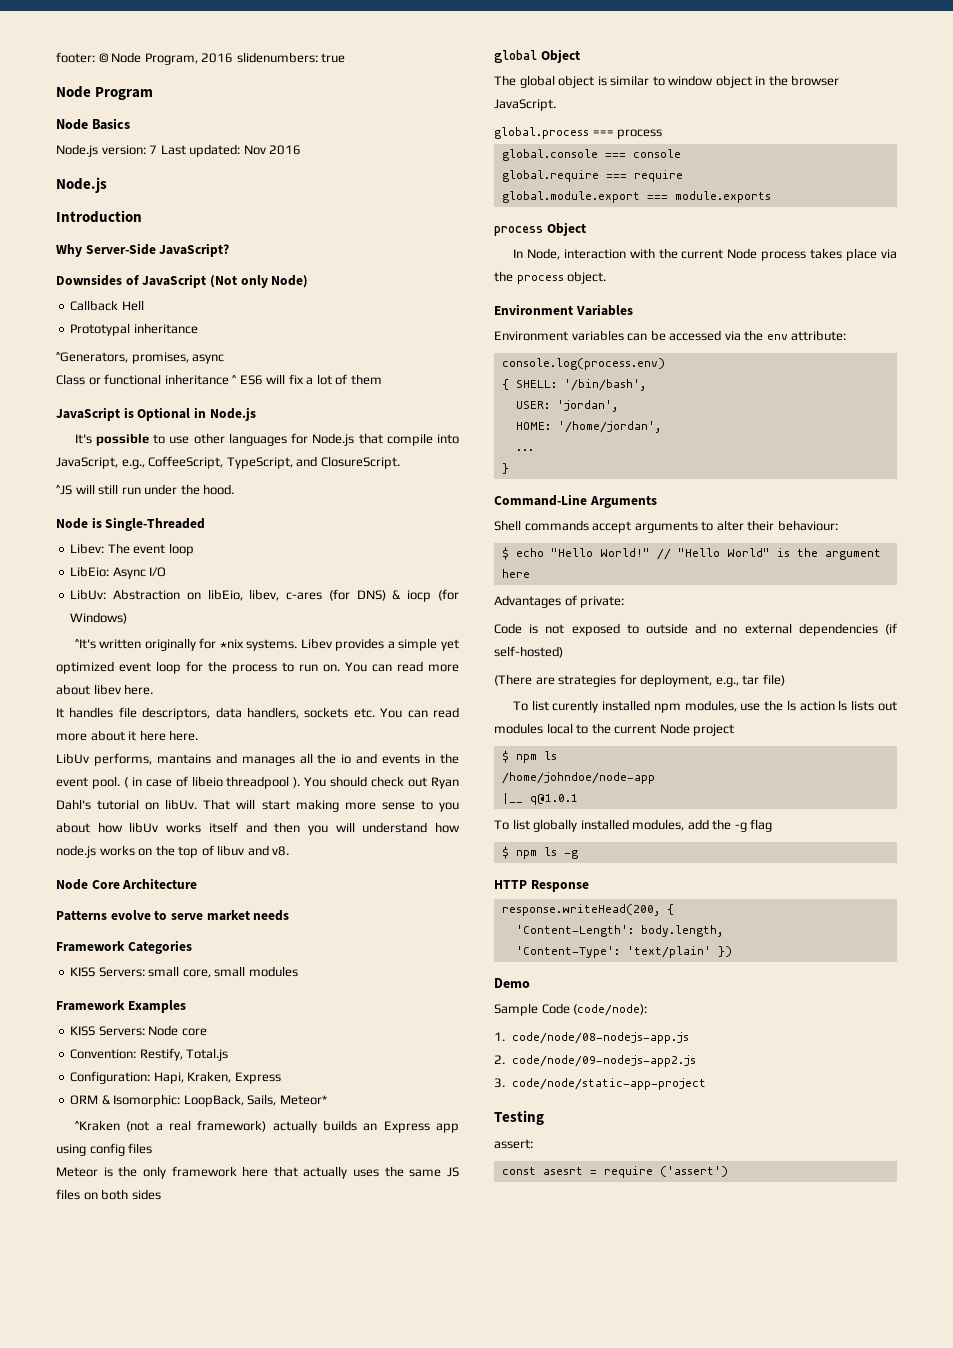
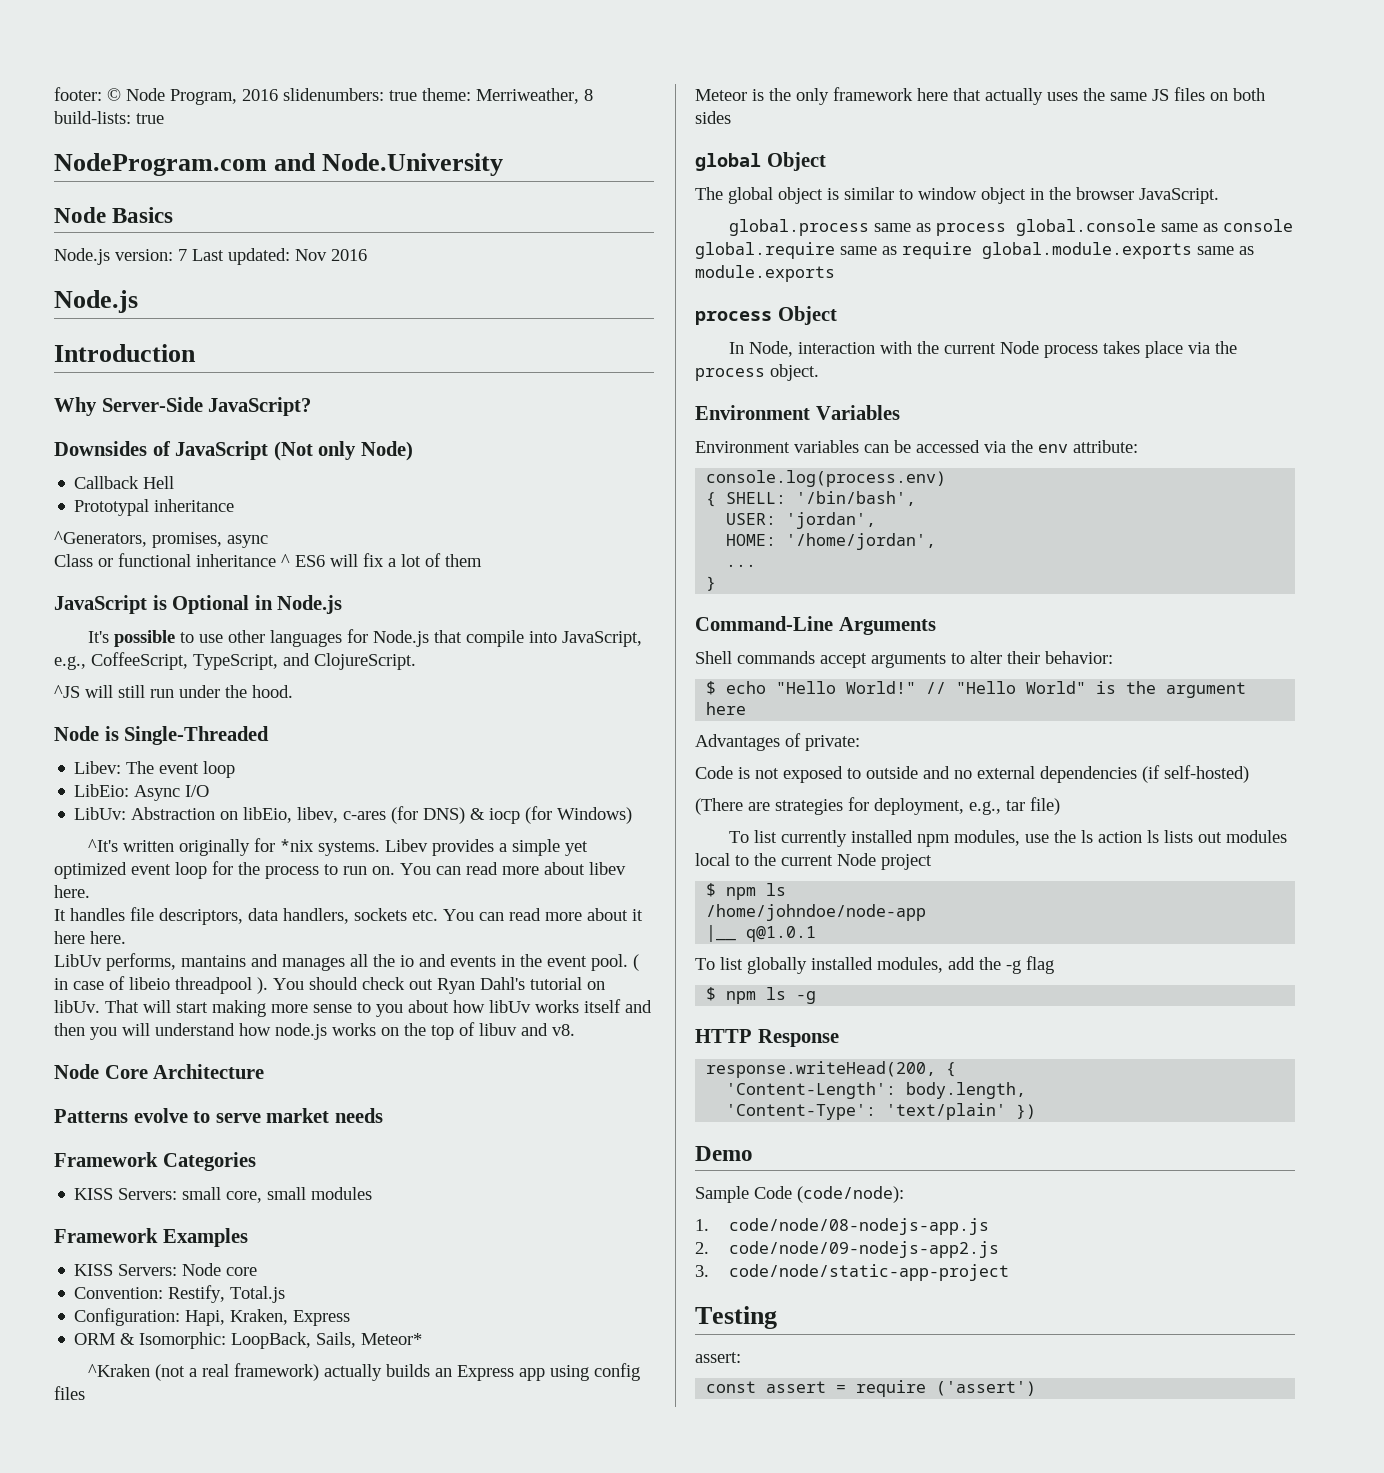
- footer: © Node Program, 2016 slidenumbers: true
- Node Program
+ footer: © Node Program, 2016 slidenumbers: true theme: Merriweather, 8 build-lists: true
+ NodeProgram.com and Node.University
- It's possible to use other languages for Node.js that compile into JavaScript, e.g., CoffeeScript, TypeScript, and ClosureScript.
+ It's possible to use other languages for Node.js that compile into JavaScript, e.g., CoffeeScript, TypeScript, and ClojureScript.
- global.process === process
- global.console === console
- global.require === require
- global.module.export === module.exports
+ global.process same as process global.console same as console global.require same as require global.module.exports same as module.exports
- Shell commands accept arguments to alter their behaviour:
+ Shell commands accept arguments to alter their behavior:
- To list curently installed npm modules, use the ls action ls lists out modules local to the current Node project
+ To list currently installed npm modules, use the ls action ls lists out modules local to the current Node project
- const asesrt = require ('assert')
+ const assert = require ('assert')

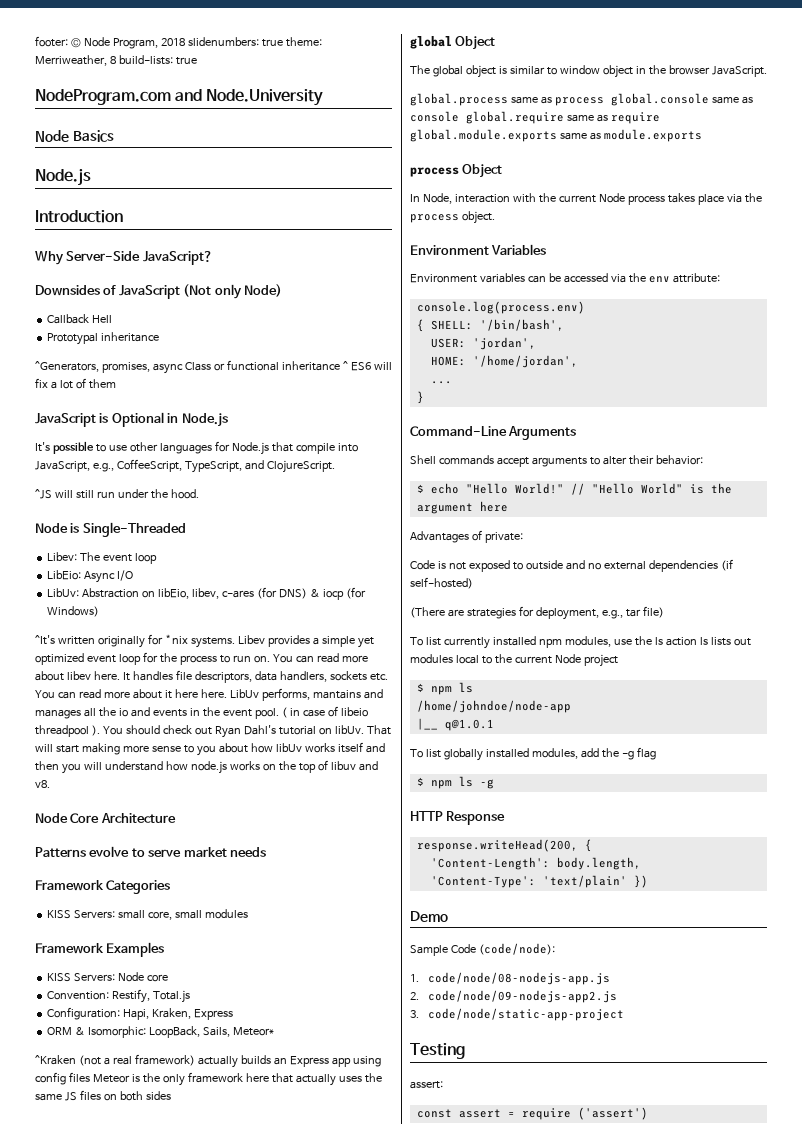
- footer: © Node Program, 2016 slidenumbers: true theme: Merriweather, 8 build-lists: true
+ footer: © Node Program, 2018 slidenumbers: true theme: Merriweather, 8 build-lists: true
- Node.js version: 7 Last updated: Nov 2016
- ^Generators, promises, async
- Class or functional inheritance ^ ES6 will fix a lot of them
+ ^Generators, promises, async Class or functional inheritance ^ ES6 will fix a lot of them
- You can read more about libev here.
- It handles file descriptors, data handlers, sockets etc. You can read more about it here here.
- LibUv performs, mantains and manages all the io and events in the event pool.
+ You can read more about libev here. It handles file descriptors, data handlers, sockets etc. You can read more about it here here. LibUv performs, mantains and manages all the io and events in the event pool.
- ^Kraken (not a real framework) actually builds an Express app using config files
- Meteor is the only framework here that actually uses the same JS files on both sides
+ ^Kraken (not a real framework) actually builds an Express app using config files Meteor is the only framework here that actually uses the same JS files on both sides

